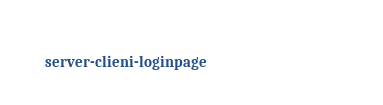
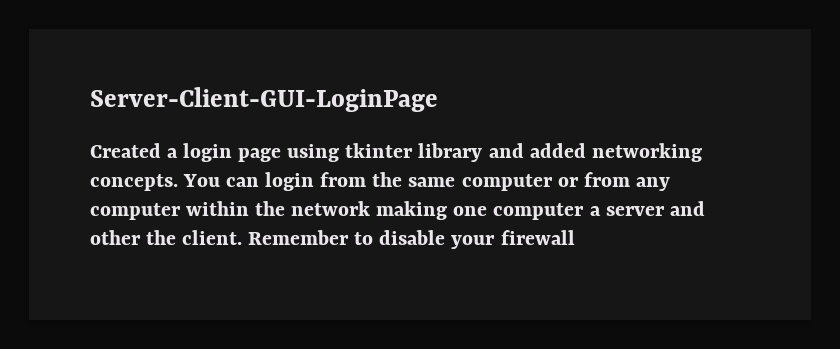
- server-clieni-loginpage
+ Server-Client-GUI-LoginPage
+ Created a login page using tkinter library and added networking concepts. You can login from the same computer or from any computer within the network making one computer a server and other the client. Remember to disable your firewall

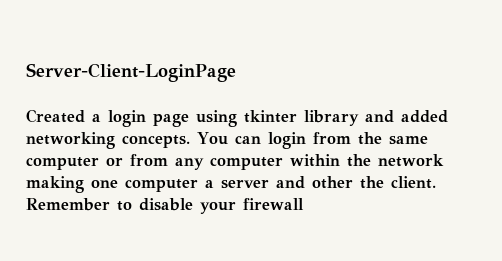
- Server-Client-GUI-LoginPage
+ Server-Client-LoginPage

